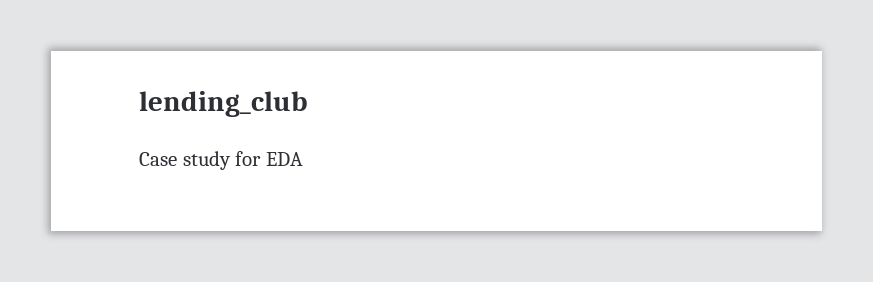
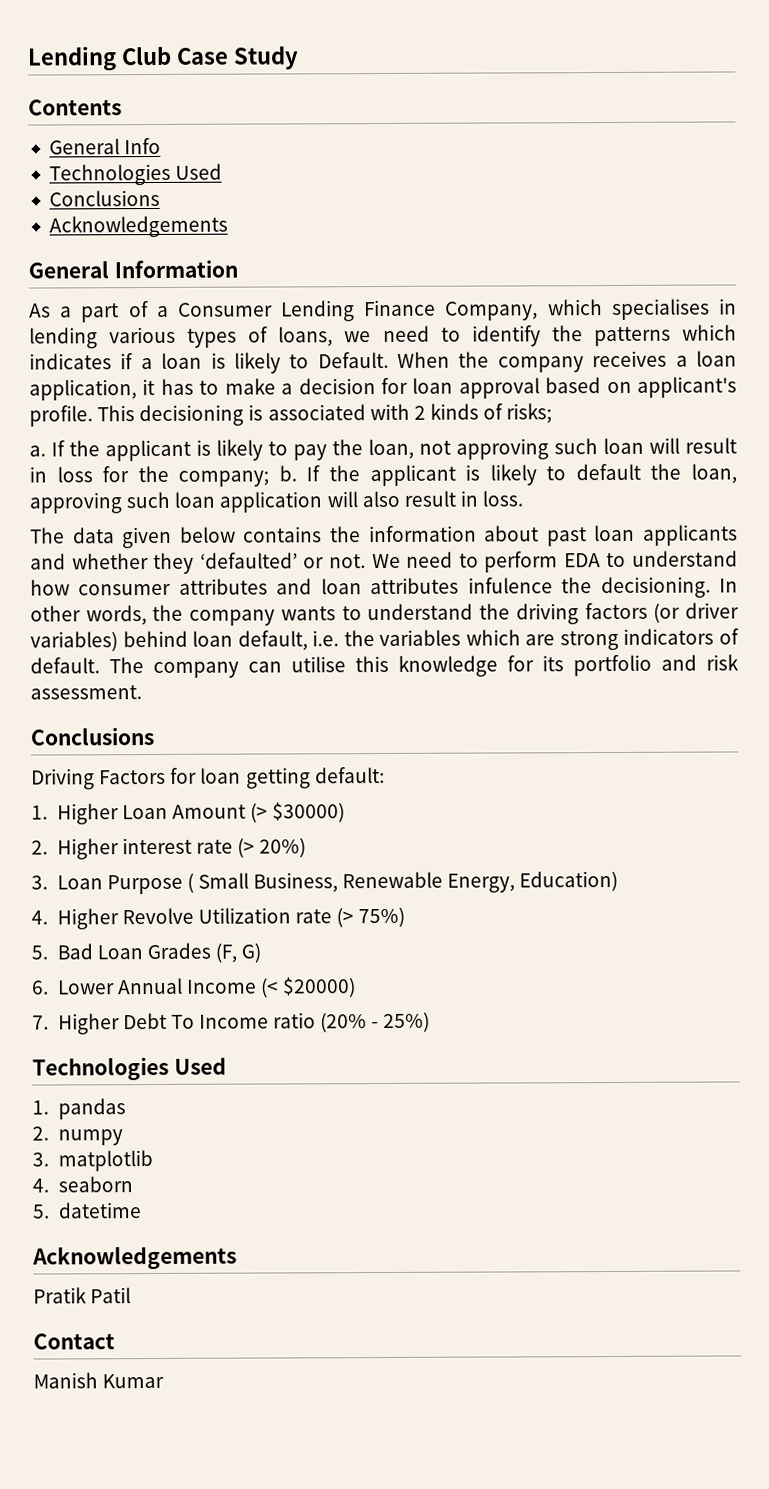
- lending_club
- Case study for EDA
+ Lending Club Case Study
+ Contents
+ General Info
+ Technologies Used
+ Conclusions
+ Acknowledgements
+ General Information
+ As a part of a Consumer Lending Finance Company, which specialises in lending various types of loans, we need to identify the patterns which indicates if a loan is likely to Default. When the company receives a loan application, it has to make a decision for loan approval based on applicant's profile. This decisioning is associated with 2 kinds of risks;
+ a. If the applicant is likely to pay the loan, not approving such loan will result in loss for the company; b. If the applicant is likely to default the loan, approving such loan application will also result in loss.
+ The data given below contains the information about past loan applicants and whether they ‘defaulted’ or not. We need to perform EDA to understand how consumer attributes and loan attributes infulence the decisioning. In other words, the company wants to understand the driving factors (or driver variables) behind loan default, i.e. the variables which are strong indicators of default. The company can utilise this knowledge for its portfolio and risk assessment.
+ Conclusions
+ Driving Factors for loan getting default:
+ 1. Higher Loan Amount (> $30000)
+ 2. Higher interest rate (> 20%)
+ 3. Loan Purpose ( Small Business, Renewable Energy, Education)
+ 4. Higher Revolve Utilization rate (> 75%)
+ 5. Bad Loan Grades (F, G)
+ 6. Lower Annual Income (< $20000)
+ 7. Higher Debt To Income ratio (20% - 25%)
+ Technologies Used
+ 1. pandas
+ 2. numpy
+ 3. matplotlib
+ 4. seaborn
+ 5. datetime
+ Acknowledgements
+ Pratik Patil
+ Contact
+ Manish Kumar

